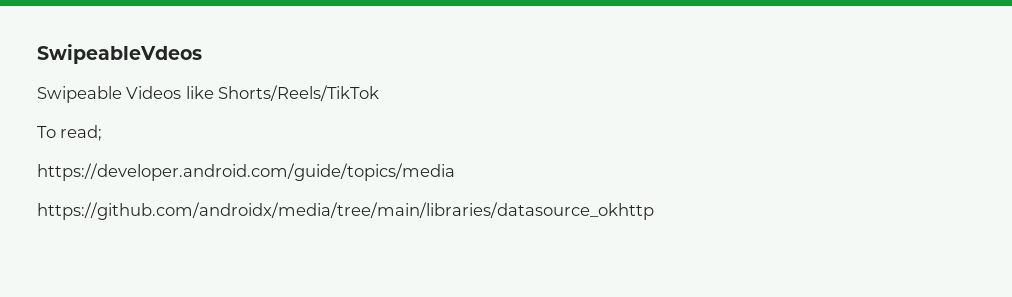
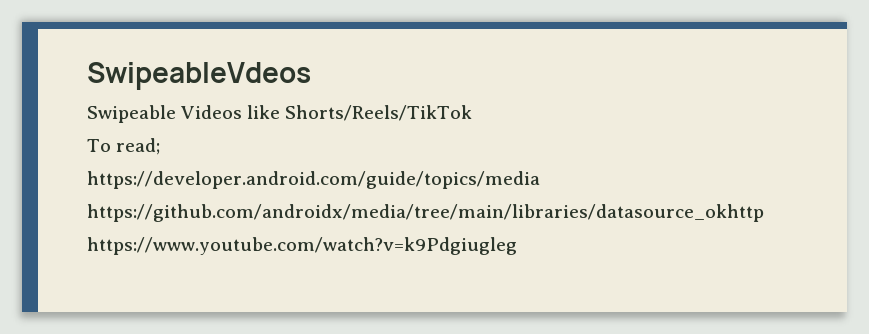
+ https://www.youtube.com/watch?v=k9Pdgiugleg

